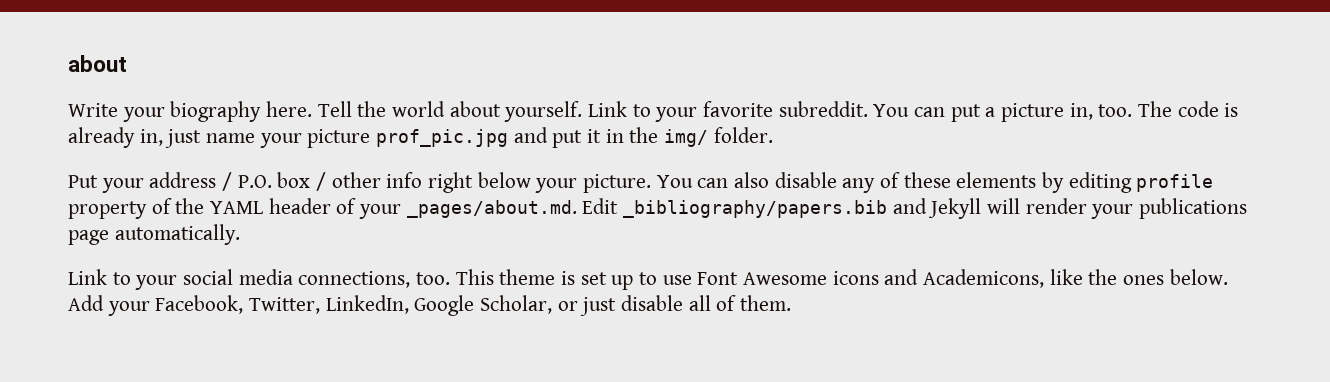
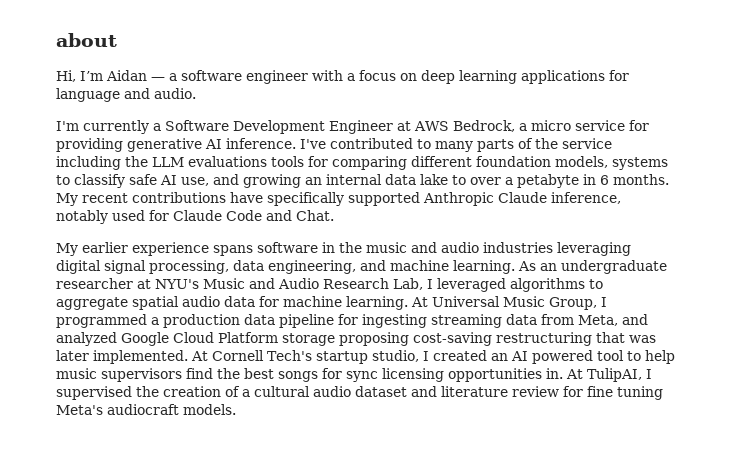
- Write your biography here. Tell the world about yourself. Link to your favorite subreddit. You can put a picture in, too. The code is already in, just name your picture prof_pic.jpg and put it in the img/ folder.
- Put your address / P.O. box / other info right below your picture. You can also disable any of these elements by editing profile property of the YAML header of your _pages/about.md. Edit _bibliography/papers.bib and Jekyll will render your publications page automatically.
- Link to your social media connections, too. This theme is set up to use Font Awesome icons and Academicons, like the ones below. Add your Facebook, Twitter, LinkedIn, Google Scholar, or just disable all of them.
+ Hi, I’m Aidan — a software engineer with a focus on deep learning applications for language and audio.
+ I'm currently a Software Development Engineer at AWS Bedrock, a micro service for providing generative AI inference. I've contributed to many parts of the service including the LLM evaluations tools for comparing different foundation models, systems to classify safe AI use, and growing an internal data lake to over a petabyte in 6 months. My recent contributions have specifically supported Anthropic Claude inference, notably used for Claude Code and Chat.
+ My earlier experience spans software in the music and audio industries leveraging digital signal processing, data engineering, and machine learning. As an undergraduate researcher at NYU's Music and Audio Research Lab, I leveraged algorithms to aggregate spatial audio data for machine learning. At Universal Music Group, I programmed a production data pipeline for ingesting streaming data from Meta, and analyzed Google Cloud Platform storage proposing cost-saving restructuring that was later implemented. At Cornell Tech's startup studio, I created an AI powered tool to help music supervisors find the best songs for sync licensing opportunities in. At TulipAI, I supervised the creation of a cultural audio dataset and literature review for fine tuning Meta's audiocraft models.

